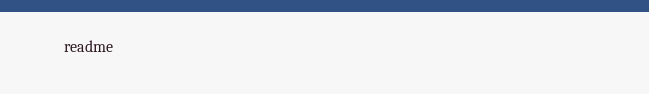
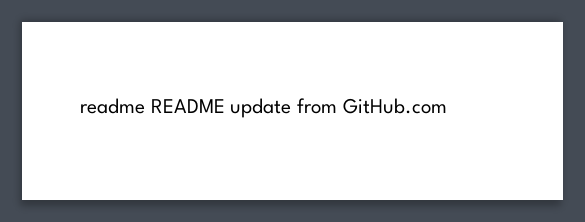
- readme
+ readme README update from GitHub.com

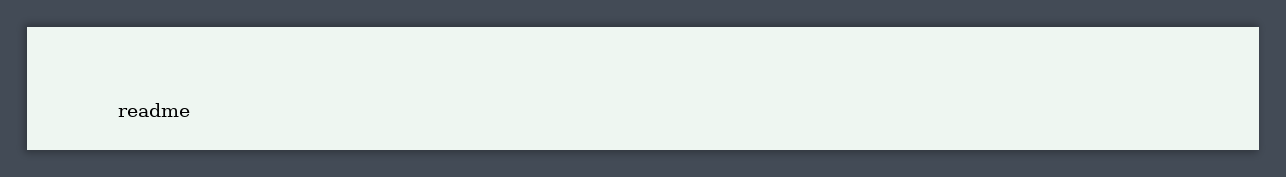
- readme README update from GitHub.com
+ readme

